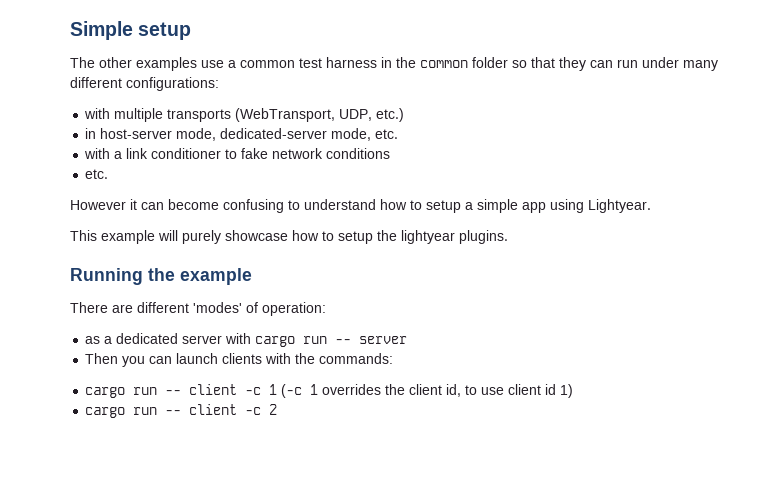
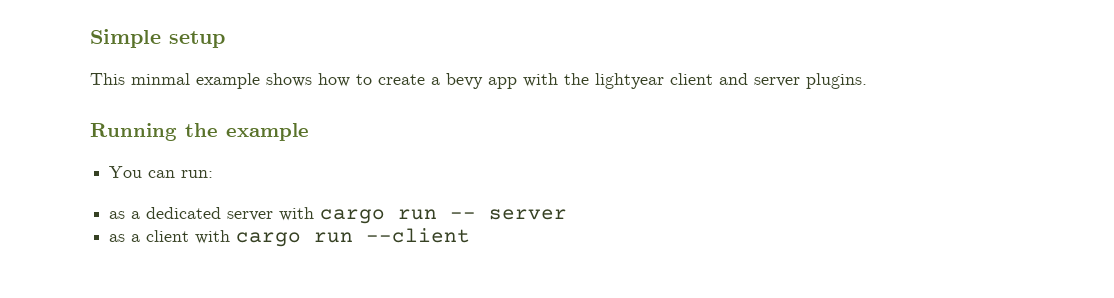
- The other examples use a common test harness in the common folder so that they can run under many different configurations:
- with multiple transports (WebTransport, UDP, etc.)
- in host-server mode, dedicated-server mode, etc.
- with a link conditioner to fake network conditions
- etc.
- However it can become confusing to understand how to setup a simple app using Lightyear.
- This example will purely showcase how to setup the lightyear plugins.
+ This minmal example shows how to create a bevy app with the lightyear client and server plugins.
  Running the example
- There are different 'modes' of operation:
+ You can run:
- Then you can launch clients with the commands:
- cargo run -- client -c 1 (-c 1 overrides the client id, to use client id 1)
- cargo run -- client -c 2
+ as a client with cargo run --client

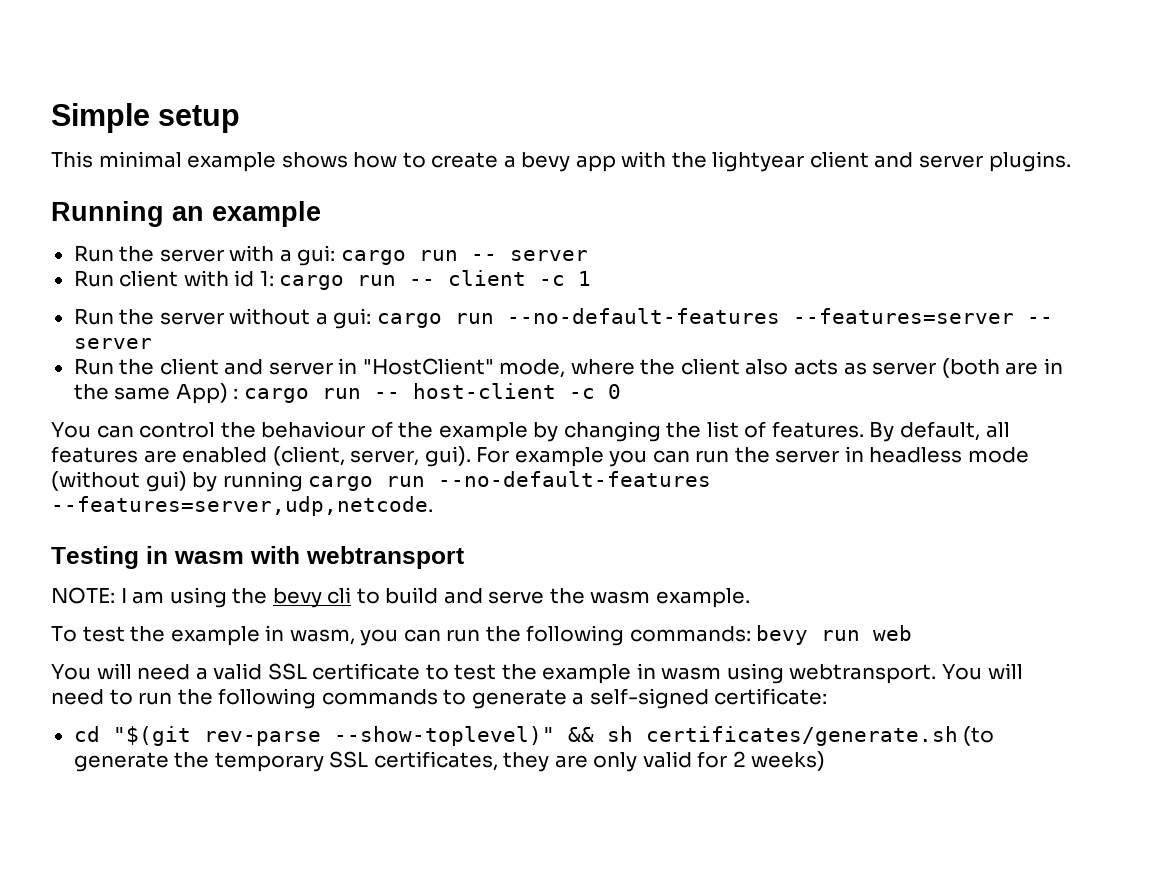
- This minmal example shows how to create a bevy app with the lightyear client and server plugins.
+ This minimal example shows how to create a bevy app with the lightyear client and server plugins.
- Running the example
+ Running an example
- You can run:
- as a dedicated server with cargo run -- server
- as a client with cargo run --client
+ Run the server with a gui: cargo run -- server
+ Run client with id 1: cargo run -- client -c 1
+ Run the server without a gui: cargo run --no-default-features --features=server -- server
+ Run the client and server in "HostClient" mode, where the client also acts as server (both are in the same App) : cargo run -- host-client -c 0
+ You can control the behaviour of the example by changing the list of features. By default, all features are enabled (client, server, gui). For example you can run the server in headless mode (without gui) by running cargo run --no-default-features --features=server,udp,netcode.
+ Testing in wasm with webtransport
+ NOTE: I am using the bevy cli to build and serve the wasm example.
+ To test the example in wasm, you can run the following commands: bevy run web
+ You will need a valid SSL certificate to test the example in wasm using webtransport. You will need to run the following commands to generate a self-signed certificate:
+ cd "$(git rev-parse --show-toplevel)" && sh certificates/generate.sh (to generate the temporary SSL certificates, they are only valid for 2 weeks)

